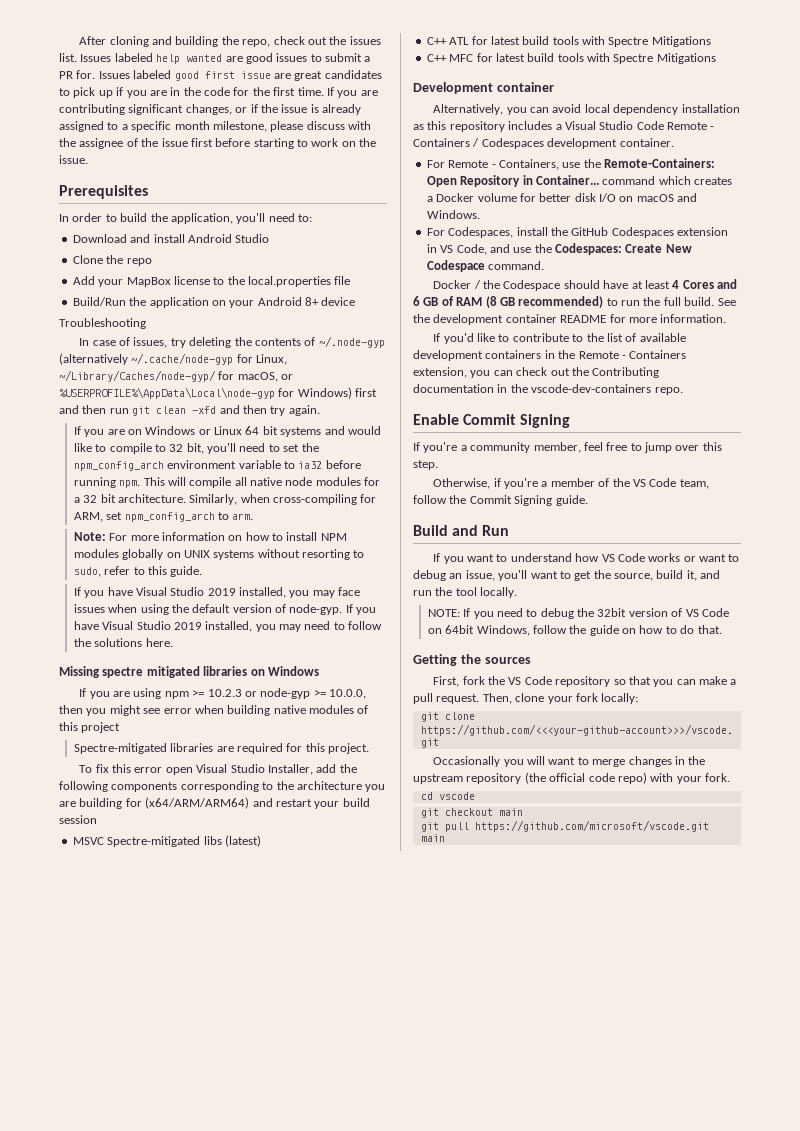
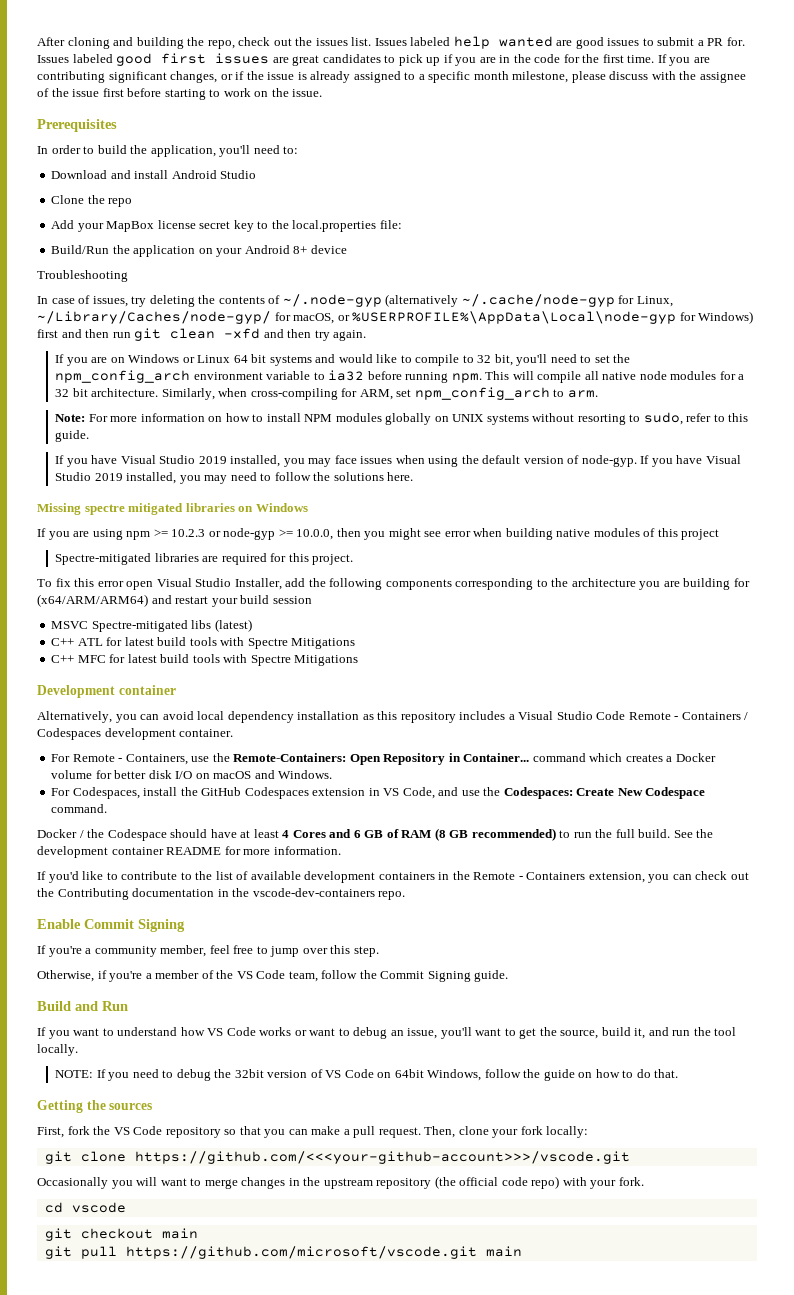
- Issues labeled good first issue are great candidates to pick up if you are in the code for the first time.
+ Issues labeled good first issues are great candidates to pick up if you are in the code for the first time.
- Add your MapBox license to the local.properties file
+ Add your MapBox license secret key to the local.properties file:

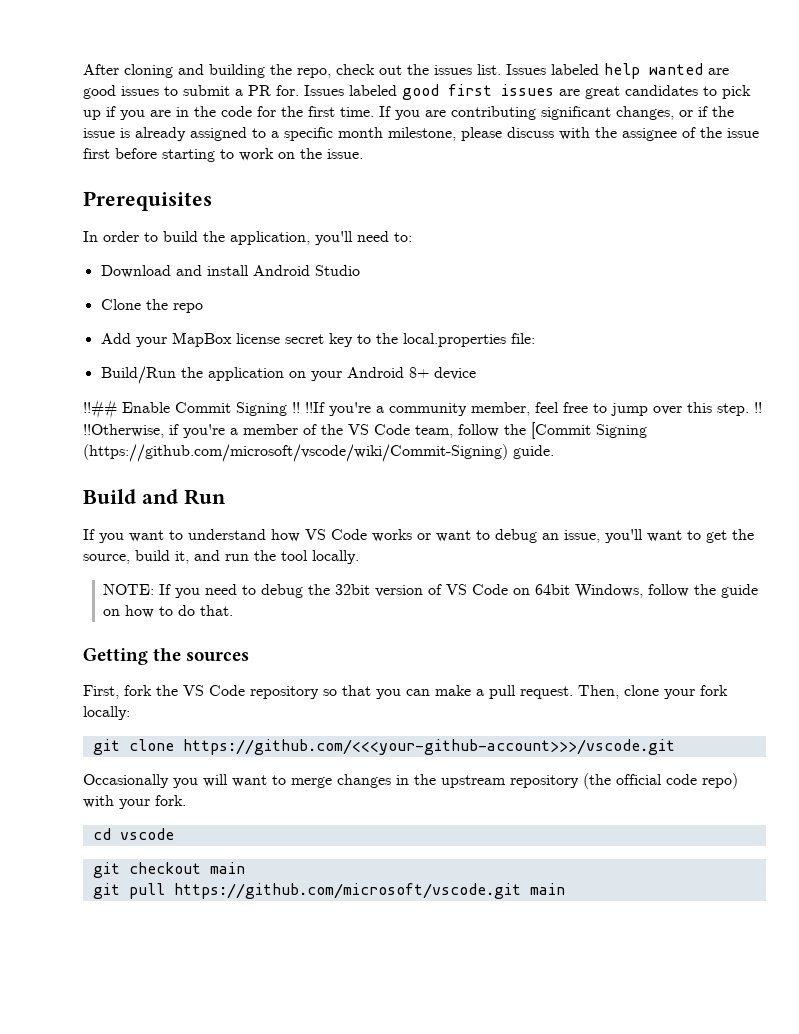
- Troubleshooting
- In case of issues, try deleting the contents of ~/.node-gyp (alternatively ~/.cache/node-gyp for Linux, ~/Library/Caches/node-gyp/ for macOS, or %USERPROFILE%\AppData\Local\node-gyp for Windows) first and then run git clean -xfd and then try again.
- If you are on Windows or Linux 64 bit systems and would like to compile to 32 bit, you'll need to set the npm_config_arch environment variable to ia32 before running npm. This will compile all native node modules for a 32 bit architecture. Similarly, when cross-compiling for ARM, set npm_config_arch to arm.
- Note: For more information on how to install NPM modules globally on UNIX systems without resorting to sudo, refer to this guide.
- If you have Visual Studio 2019 installed, you may face issues when using the default version of node-gyp. If you have Visual Studio 2019 installed, you may need to follow the solutions here.
- Missing spectre mitigated libraries on Windows
- If you are using npm >= 10.2.3 or node-gyp >= 10.0.0, then you might see error when building native modules of this project
- Spectre-mitigated libraries are required for this project.
- To fix this error open Visual Studio Installer, add the following components corresponding to the architecture you are building for (x64/ARM/ARM64) and restart your build session
- MSVC Spectre-mitigated libs (latest)
- C++ ATL for latest build tools with Spectre Mitigations
- C++ MFC for latest build tools with Spectre Mitigations
- Development container
- Alternatively, you can avoid local dependency installation as this repository includes a Visual Studio Code Remote - Containers / Codespaces development container.
- For Remote - Containers, use the Remote-Containers: Open Repository in Container... command which creates a Docker volume for better disk I/O on macOS and Windows.
- For Codespaces, install the GitHub Codespaces extension in VS Code, and use the Codespaces: Create New Codespace command.
- Docker / the Codespace should have at least 4 Cores and 6 GB of RAM (8 GB recommended) to run the full build. See the development container README for more information.
- If you'd like to contribute to the list of available development containers in the Remote - Containers extension, you can check out the Contributing documentation in the vscode-dev-containers repo.
- Enable Commit Signing
- If you're a community member, feel free to jump over this step.
- Otherwise, if you're a member of the VS Code team, follow the Commit Signing guide.
+ !!## Enable Commit Signing !! !!If you're a community member, feel free to jump over this step. !! !!Otherwise, if you're a member of the VS Code team, follow the [Commit Signing (https://github.com/microsoft/vscode/wiki/Commit-Signing) guide.

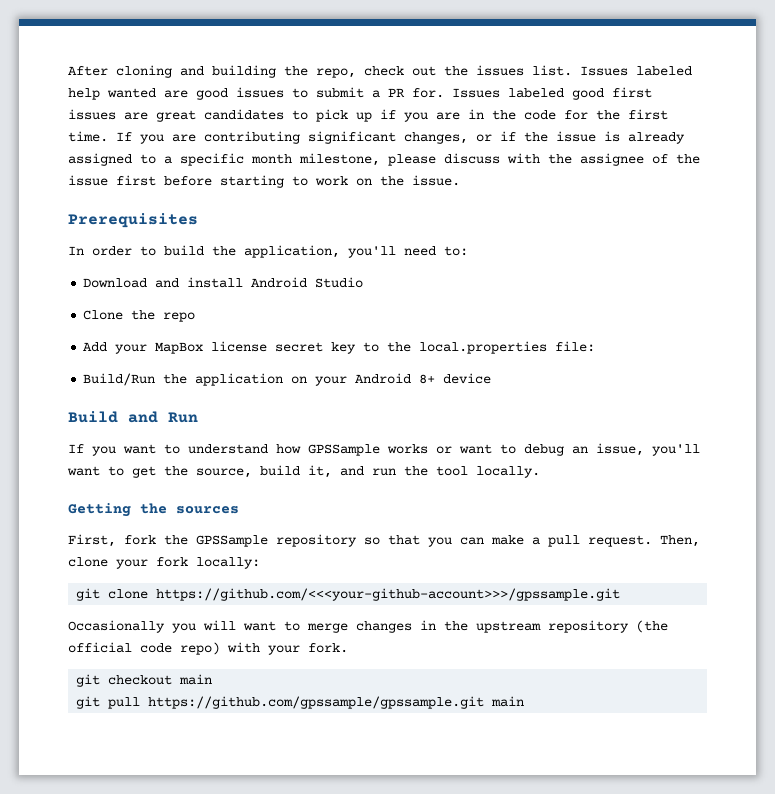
- !!## Enable Commit Signing !! !!If you're a community member, feel free to jump over this step. !! !!Otherwise, if you're a member of the VS Code team, follow the [Commit Signing (https://github.com/microsoft/vscode/wiki/Commit-Signing) guide.
- If you want to understand how VS Code works or want to debug an issue, you'll want to get the source, build it, and run the tool locally.
+ If you want to understand how GPSSample works or want to debug an issue, you'll want to get the source, build it, and run the tool locally.
- NOTE: If you need to debug the 32bit version of VS Code on 64bit Windows, follow the guide on how to do that.
- First, fork the VS Code repository so that you can make a pull request.
+ First, fork the GPSSample repository so that you can make a pull request.
- git clone https://github.com/<<<your-github-account>>>/vscode.git
+ git clone https://github.com/<<<your-github-account>>>/gpssample.git
- cd vscode
- git pull https://github.com/microsoft/vscode.git main
+ git pull https://github.com/gpssample/gpssample.git main

